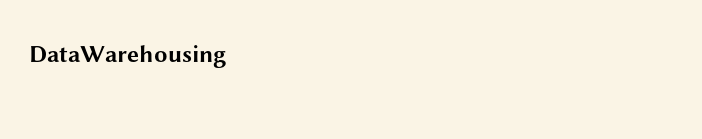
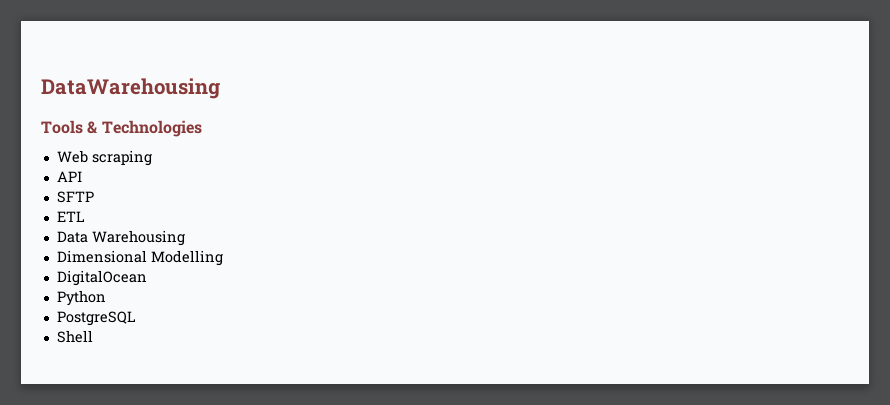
+ Tools & Technologies
+ Web scraping
+ API
+ SFTP
+ ETL
+ Data Warehousing
+ Dimensional Modelling
+ DigitalOcean
+ Python
+ PostgreSQL
+ Shell

